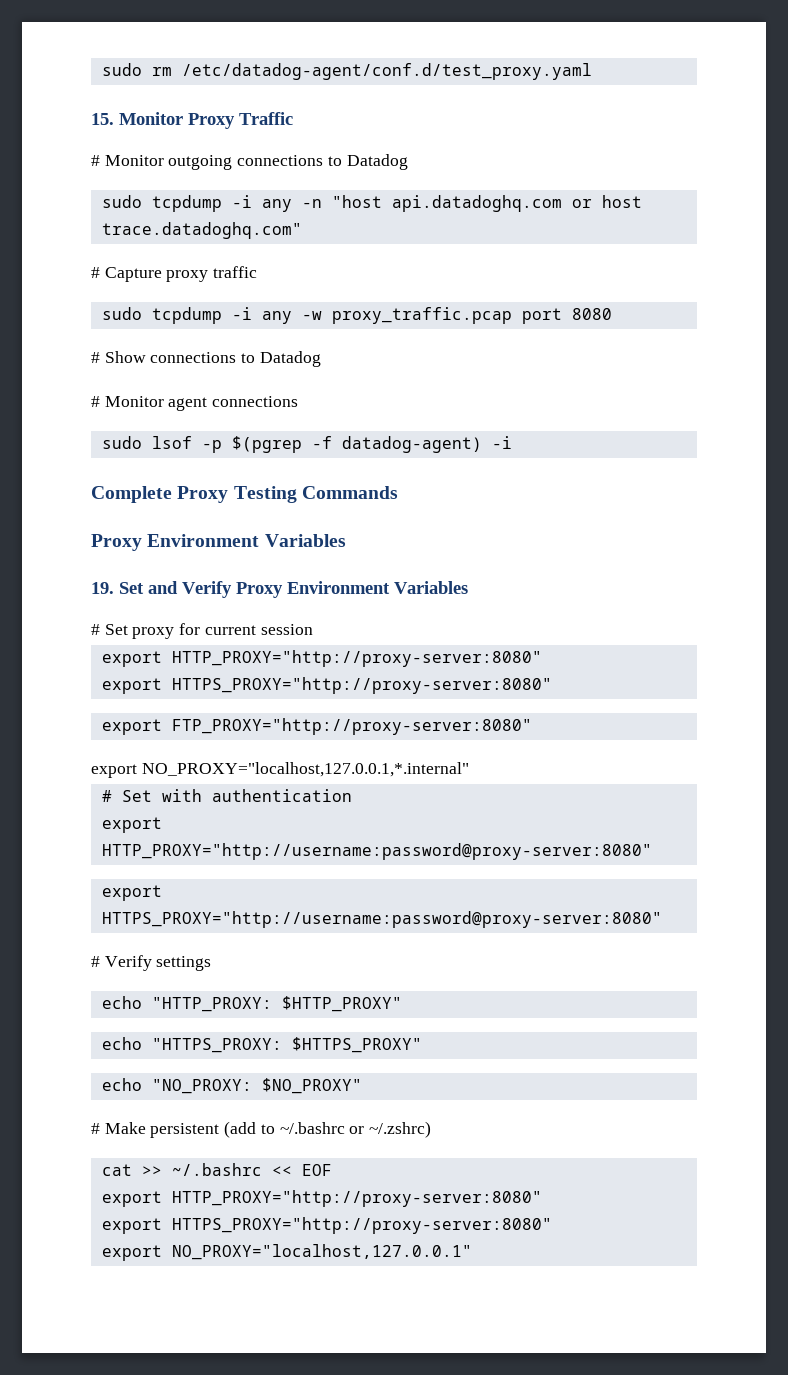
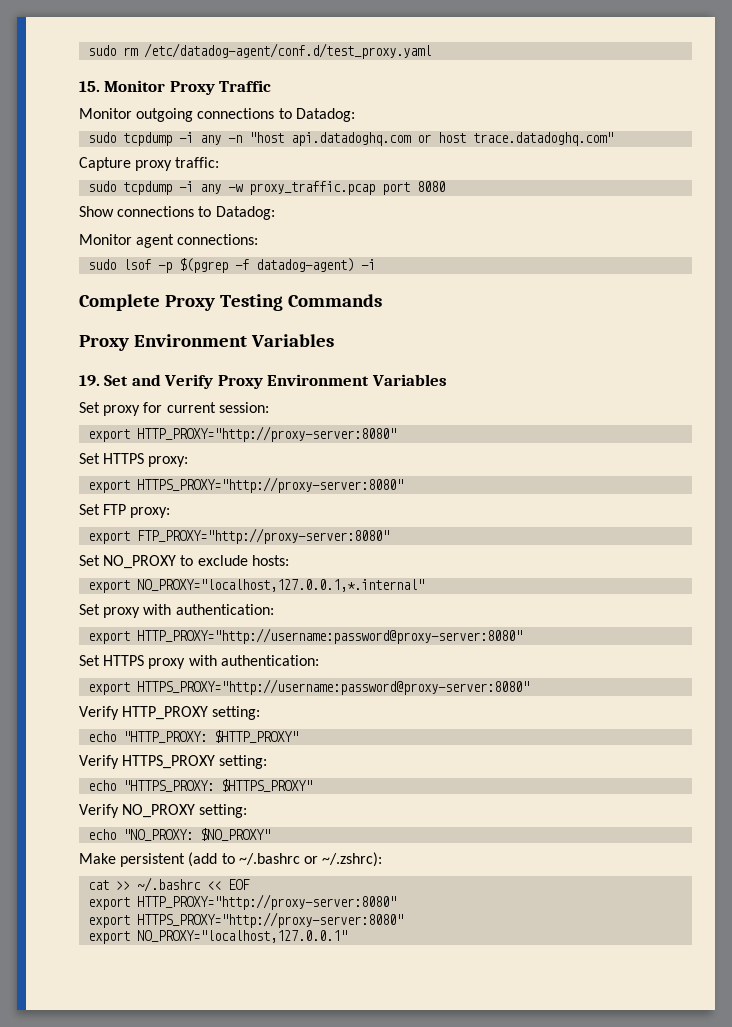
- # Monitor outgoing connections to Datadog
+ Monitor outgoing connections to Datadog:
- # Capture proxy traffic
+ Capture proxy traffic:
- # Show connections to Datadog
- # Monitor agent connections
+ Show connections to Datadog:
+ Monitor agent connections:
- # Set proxy for current session
+ Set proxy for current session:
  export HTTP_PROXY="http://proxy-server:8080"
+ Set HTTPS proxy:
  export HTTPS_PROXY="http://proxy-server:8080"
+ Set FTP proxy:
+ Set NO_PROXY to exclude hosts:
  export NO_PROXY="localhost,127.0.0.1,*.internal"
- # Set with authentication
+ Set proxy with authentication:
  export HTTP_PROXY="http://username:password@proxy-server:8080"
+ Set HTTPS proxy with authentication:
- # Verify settings
+ Verify HTTP_PROXY setting:
+ Verify HTTPS_PROXY setting:
+ Verify NO_PROXY setting:
- # Make persistent (add to ~/.bashrc or ~/.zshrc)
+ Make persistent (add to ~/.bashrc or ~/.zshrc):

